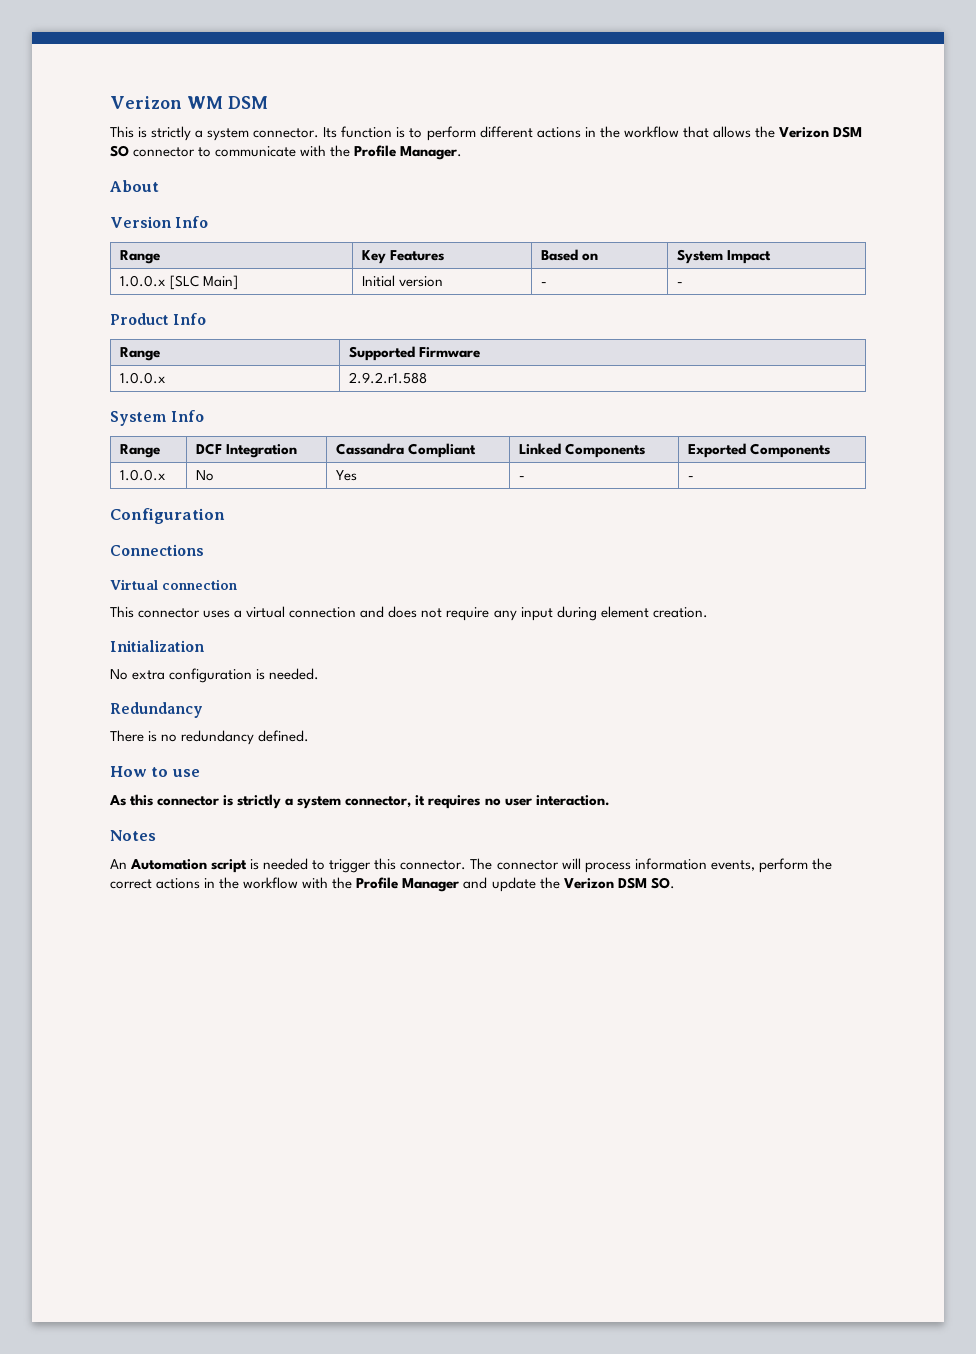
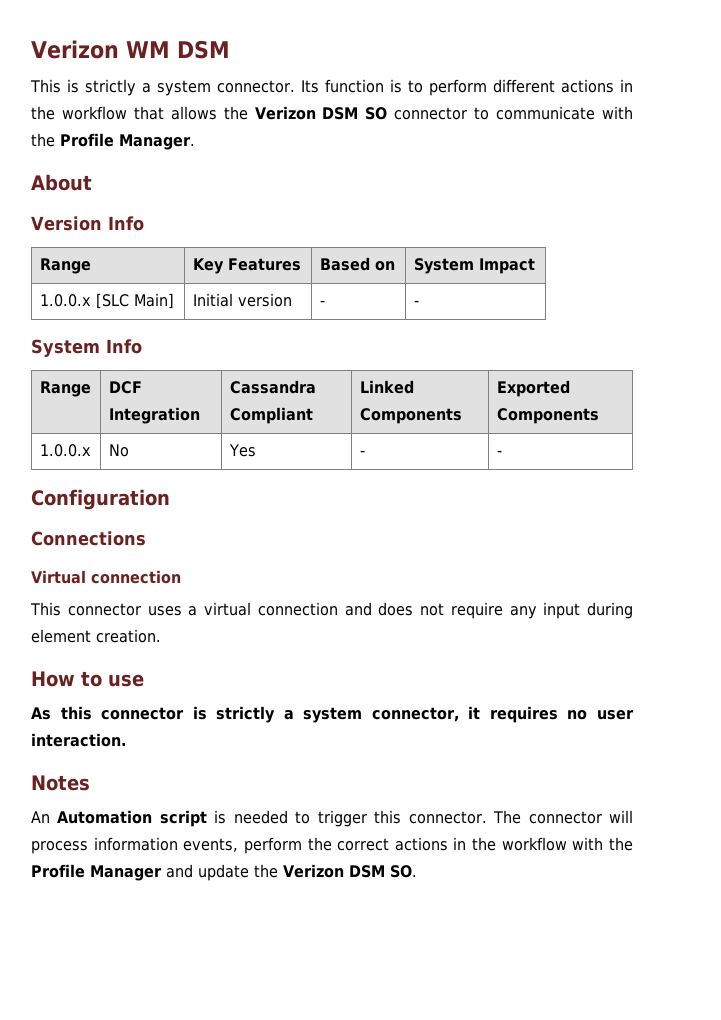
- Product Info
- Range | Supported Firmware
- 1.0.0.x | 2.9.2.r1.588
- Initialization
- No extra configuration is needed.
- Redundancy
- There is no redundancy defined.

